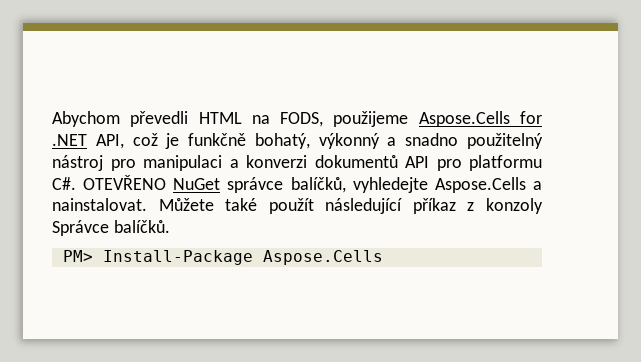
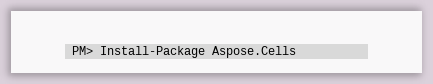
- Abychom převedli HTML na FODS, použijeme Aspose.Cells for .NET API, což je funkčně bohatý, výkonný a snadno použitelný nástroj pro manipulaci a konverzi dokumentů API pro platformu C#. OTEVŘENO NuGet správce balíčků, vyhledejte Aspose.Cells a nainstalovat. Můžete také použít následující příkaz z konzoly Správce balíčků.

